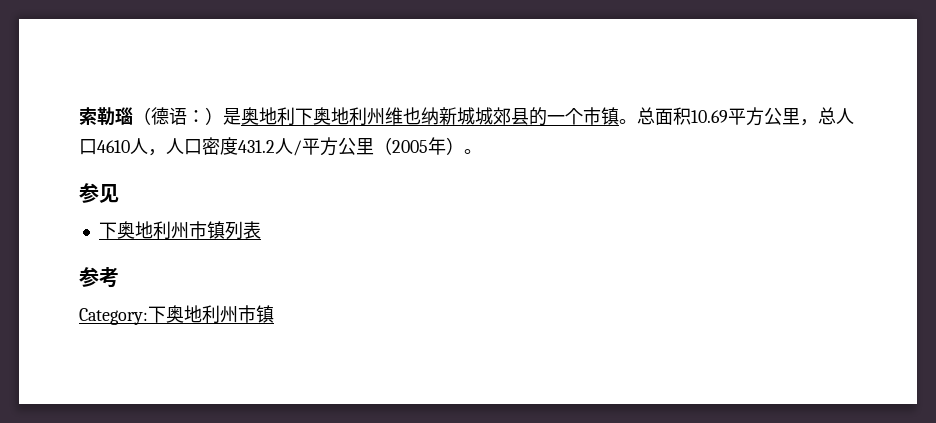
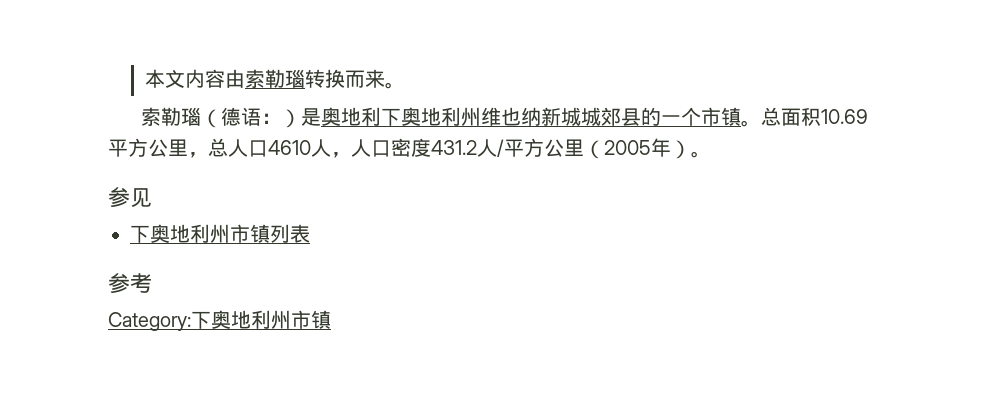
+ 本文内容由索勒瑙转换而来。

